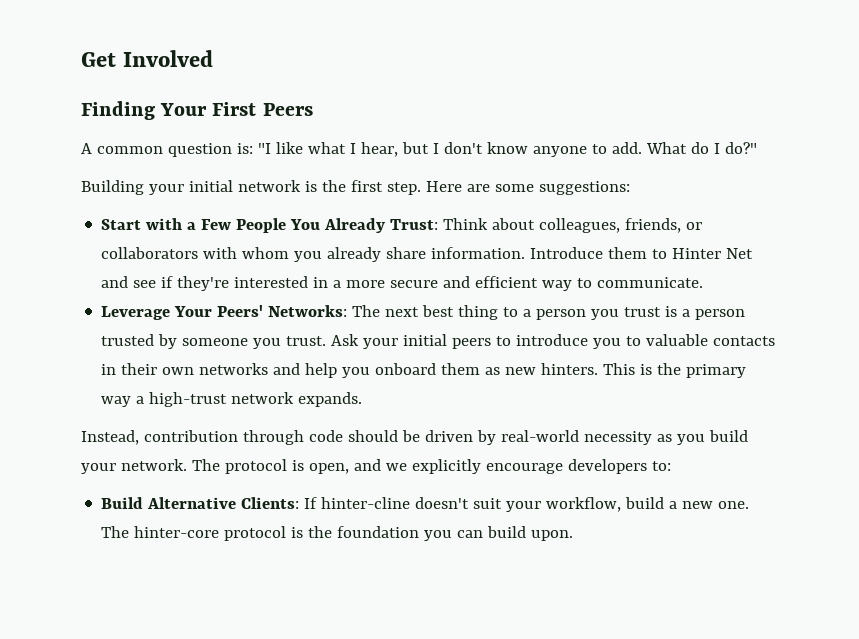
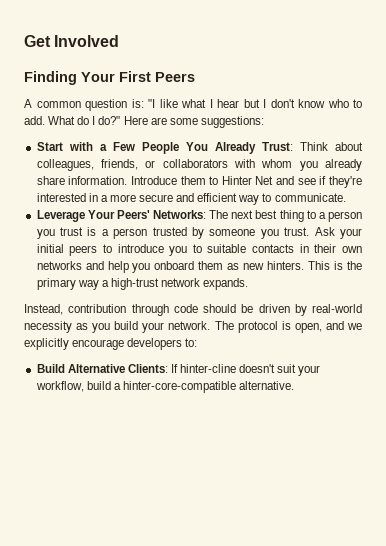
- A common question is: "I like what I hear, but I don't know anyone to add.
+ A common question is: "I like what I hear but I don't know who to add.
- What do I do?"
- Building your initial network is the first step. Here are some suggestions:
+ What do I do?" Here are some suggestions:
- Ask your initial peers to introduce you to valuable contacts in their own networks and help you onboard them as new hinters.
+ Ask your initial peers to introduce you to suitable contacts in their own networks and help you onboard them as new hinters.
- Build Alternative Clients: If hinter-cline doesn't suit your workflow, build a new one. The hinter-core protocol is the foundation you can build upon.
+ Build Alternative Clients: If hinter-cline doesn't suit your workflow, build a hinter-core-compatible alternative.

